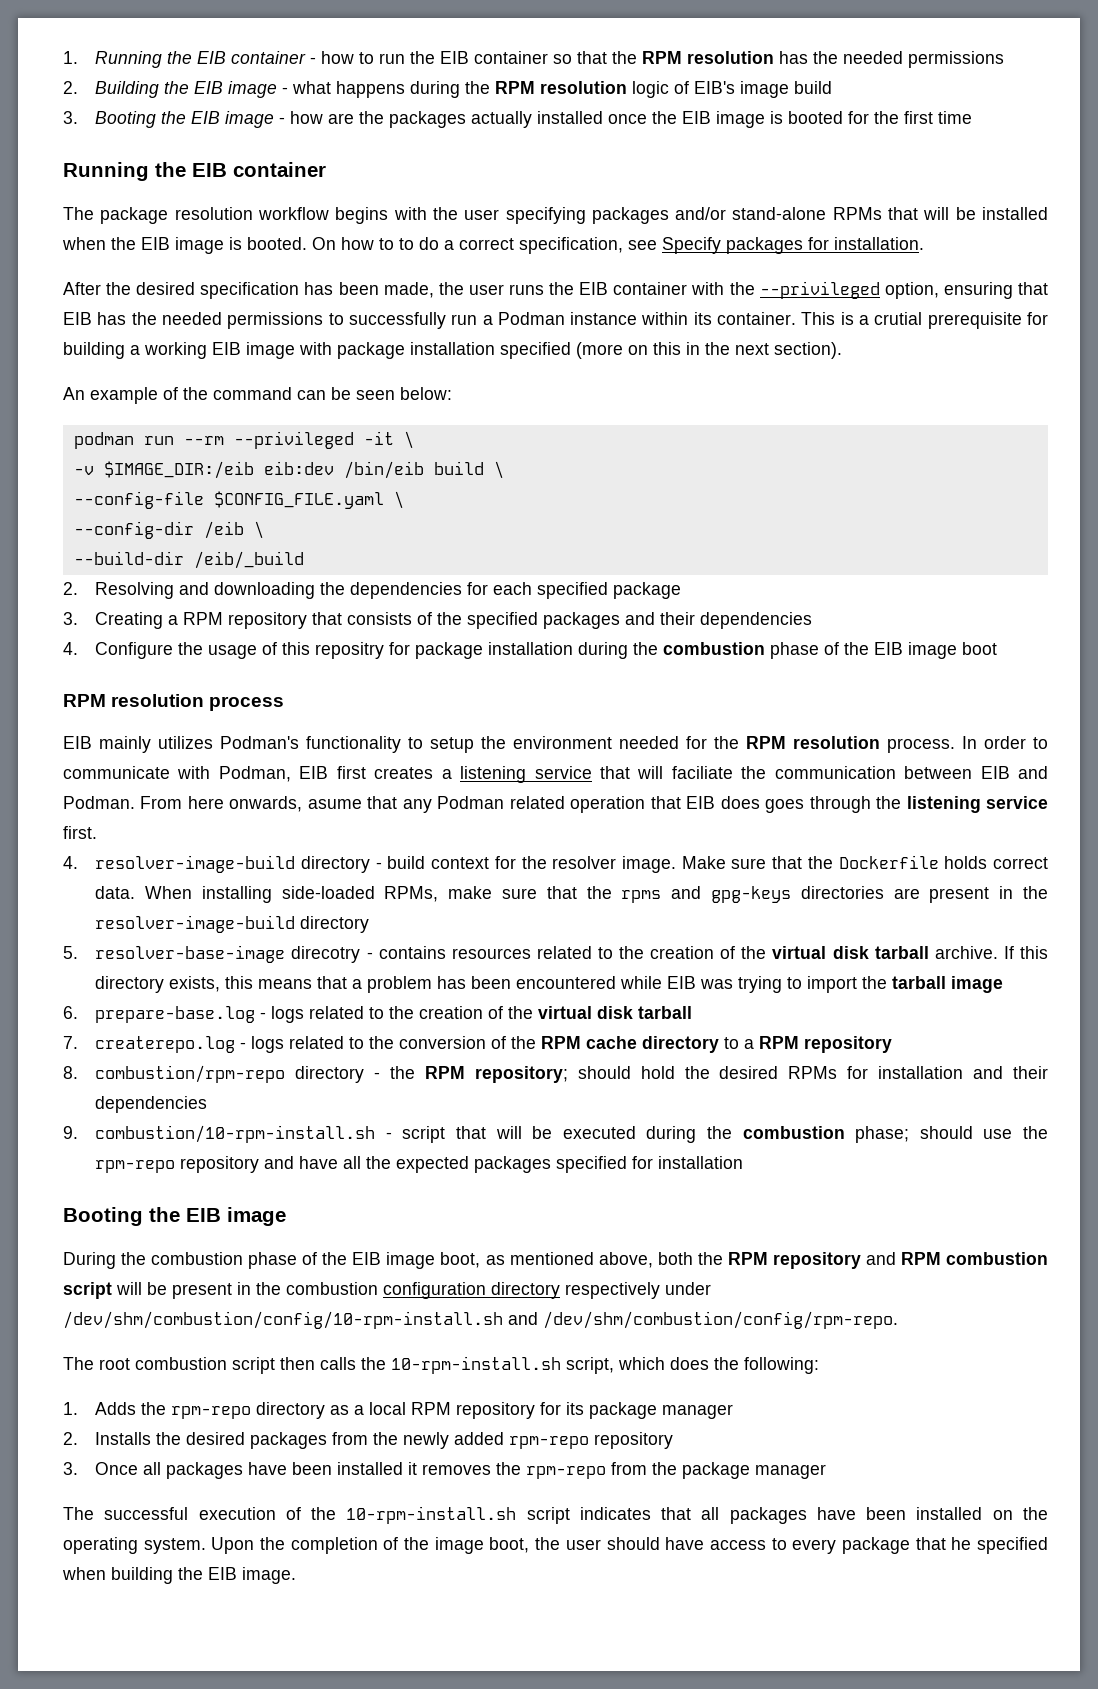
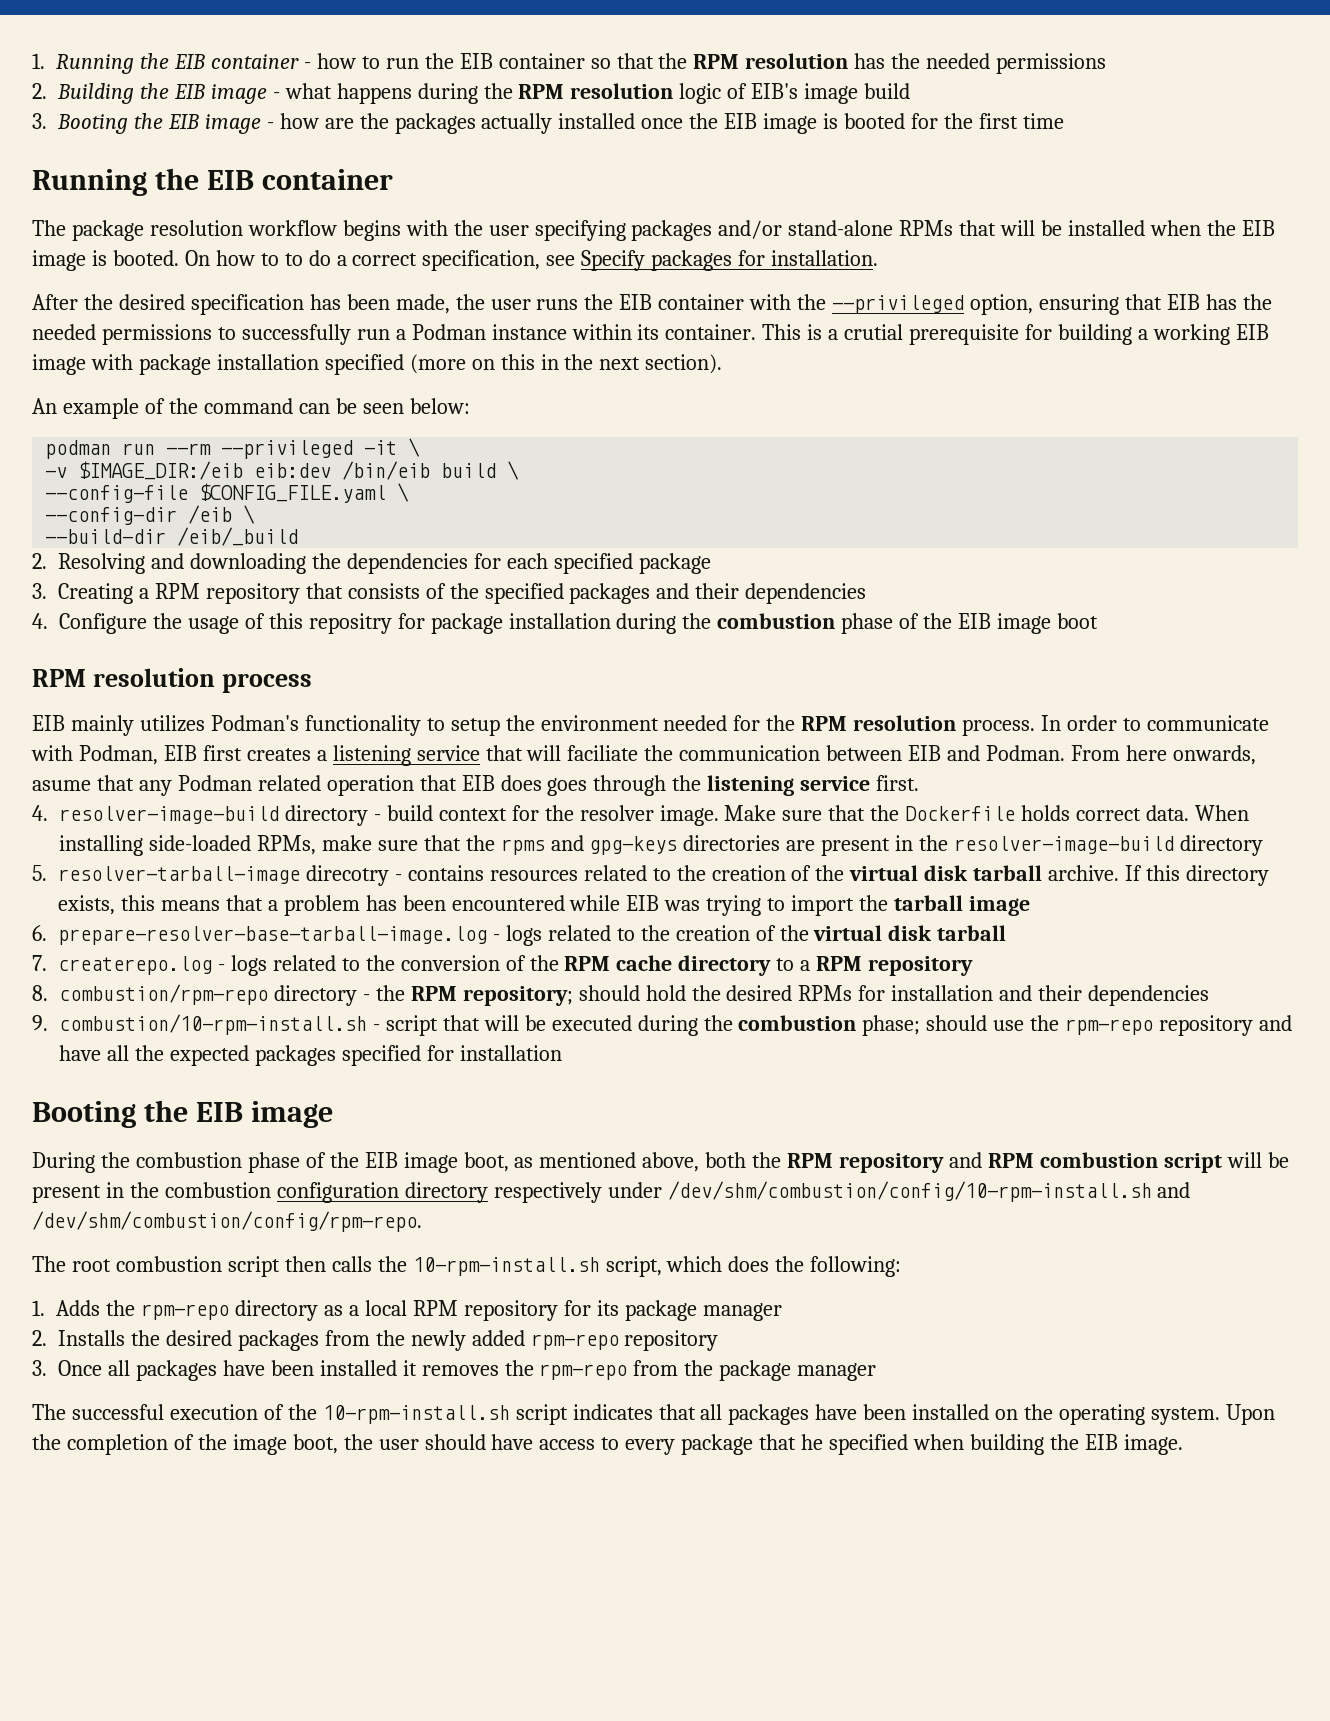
- 5. resolver-base-image direcotry - contains resources related to the creation of the virtual disk tarball archive.
+ 5. resolver-tarball-image direcotry - contains resources related to the creation of the virtual disk tarball archive.
- 6. prepare-base.log - logs related to the creation of the virtual disk tarball
+ 6. prepare-resolver-base-tarball-image.log - logs related to the creation of the virtual disk tarball

